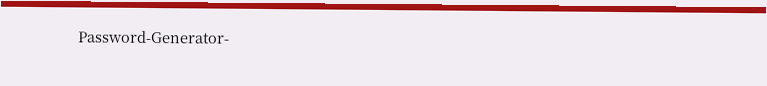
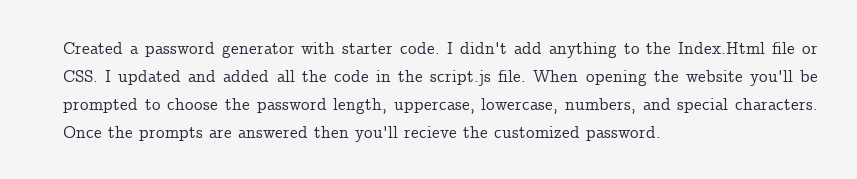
- Password-Generator-
+ Created a password generator with starter code. I didn't add anything to the Index.Html file or CSS. I updated and added all the code in the script.js file. When opening the website you'll be prompted to choose the password length, uppercase, lowercase, numbers, and special characters. Once the prompts are answered then you'll recieve the customized password.

